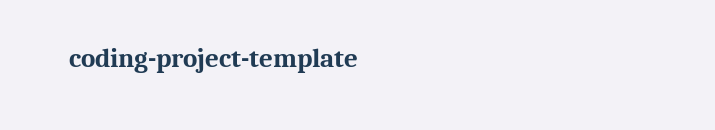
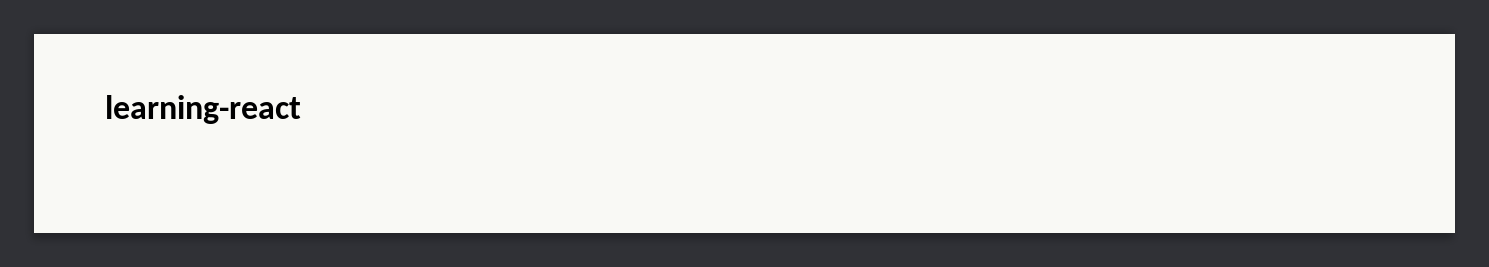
- coding-project-template
+ learning-react

